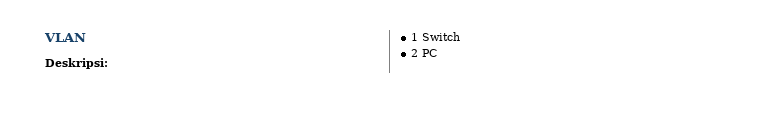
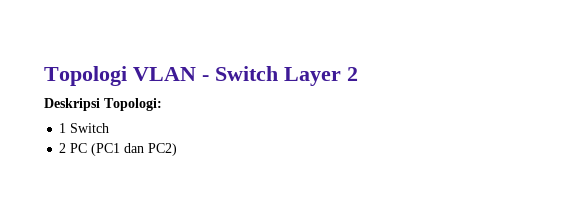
- VLAN
- Deskripsi:
+ Topologi VLAN - Switch Layer 2
+ Deskripsi Topologi:
- 2 PC
+ 2 PC (PC1 dan PC2)

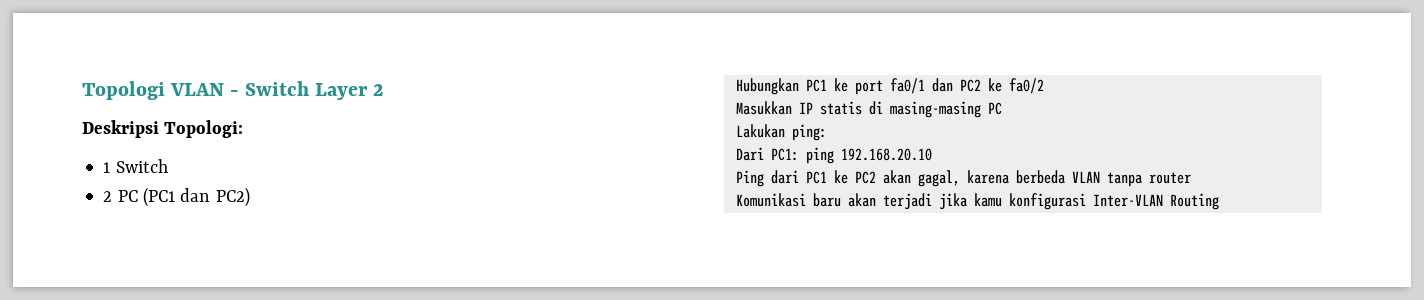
+ Hubungkan PC1 ke port fa0/1 dan PC2 ke fa0/2
+ Masukkan IP statis di masing-masing PC
+ Lakukan ping:
+ Dari PC1: ping 192.168.20.10
+ Ping dari PC1 ke PC2 akan gagal, karena berbeda VLAN tanpa router
+ Komunikasi baru akan terjadi jika kamu konfigurasi Inter-VLAN Routing

